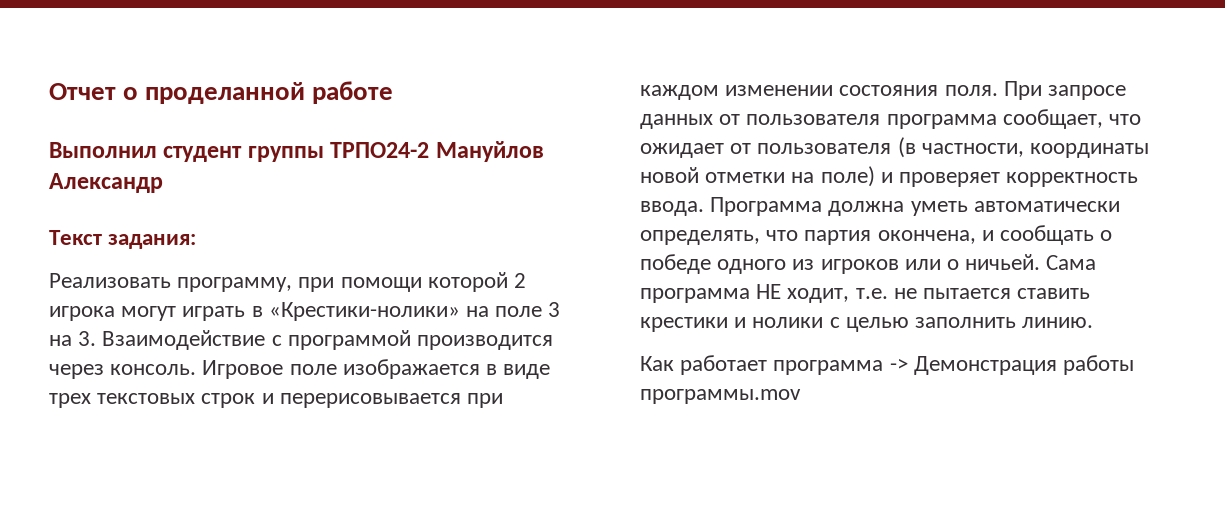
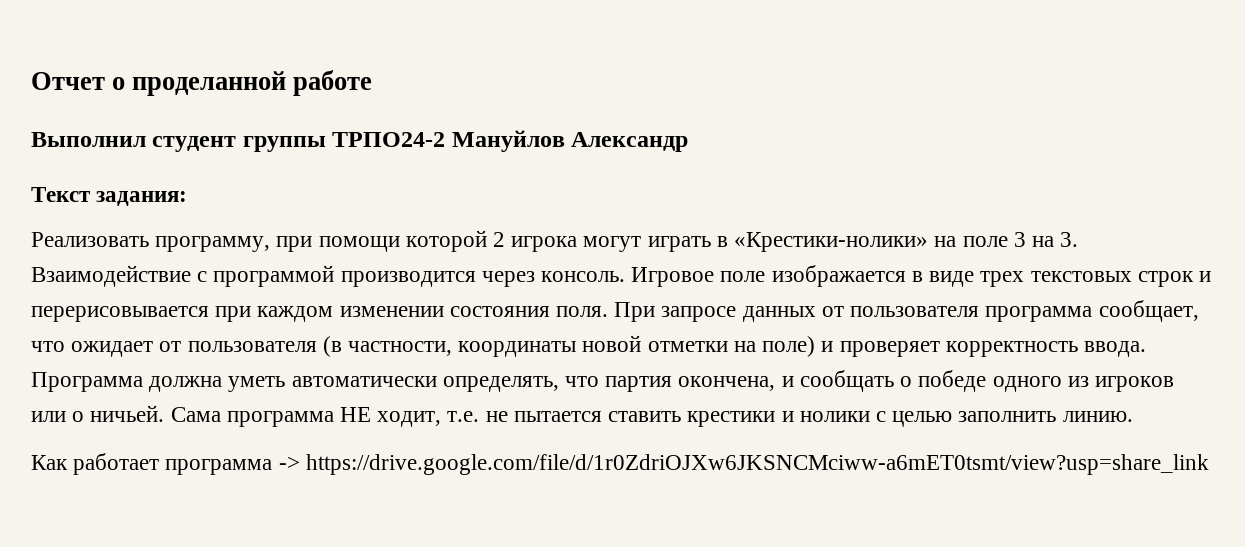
- Как работает программа -> Демонстрация работы программы.mov
+ Как работает программа -> https://drive.google.com/file/d/1r0ZdriOJXw6JKSNCMciww-a6mET0tsmt/view?usp=share_link

